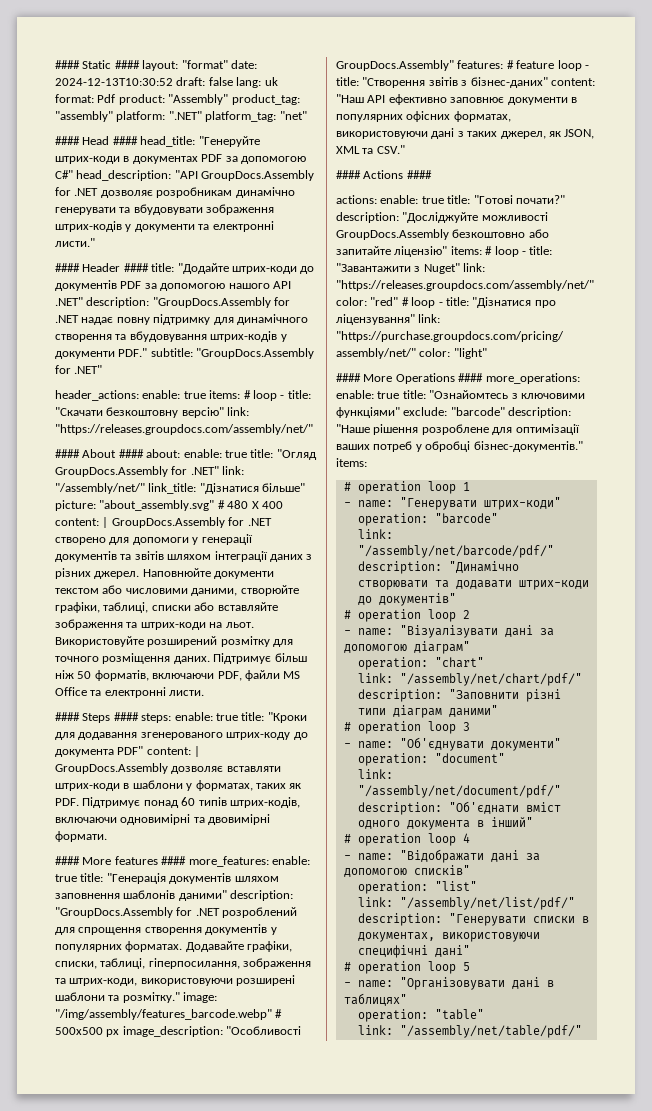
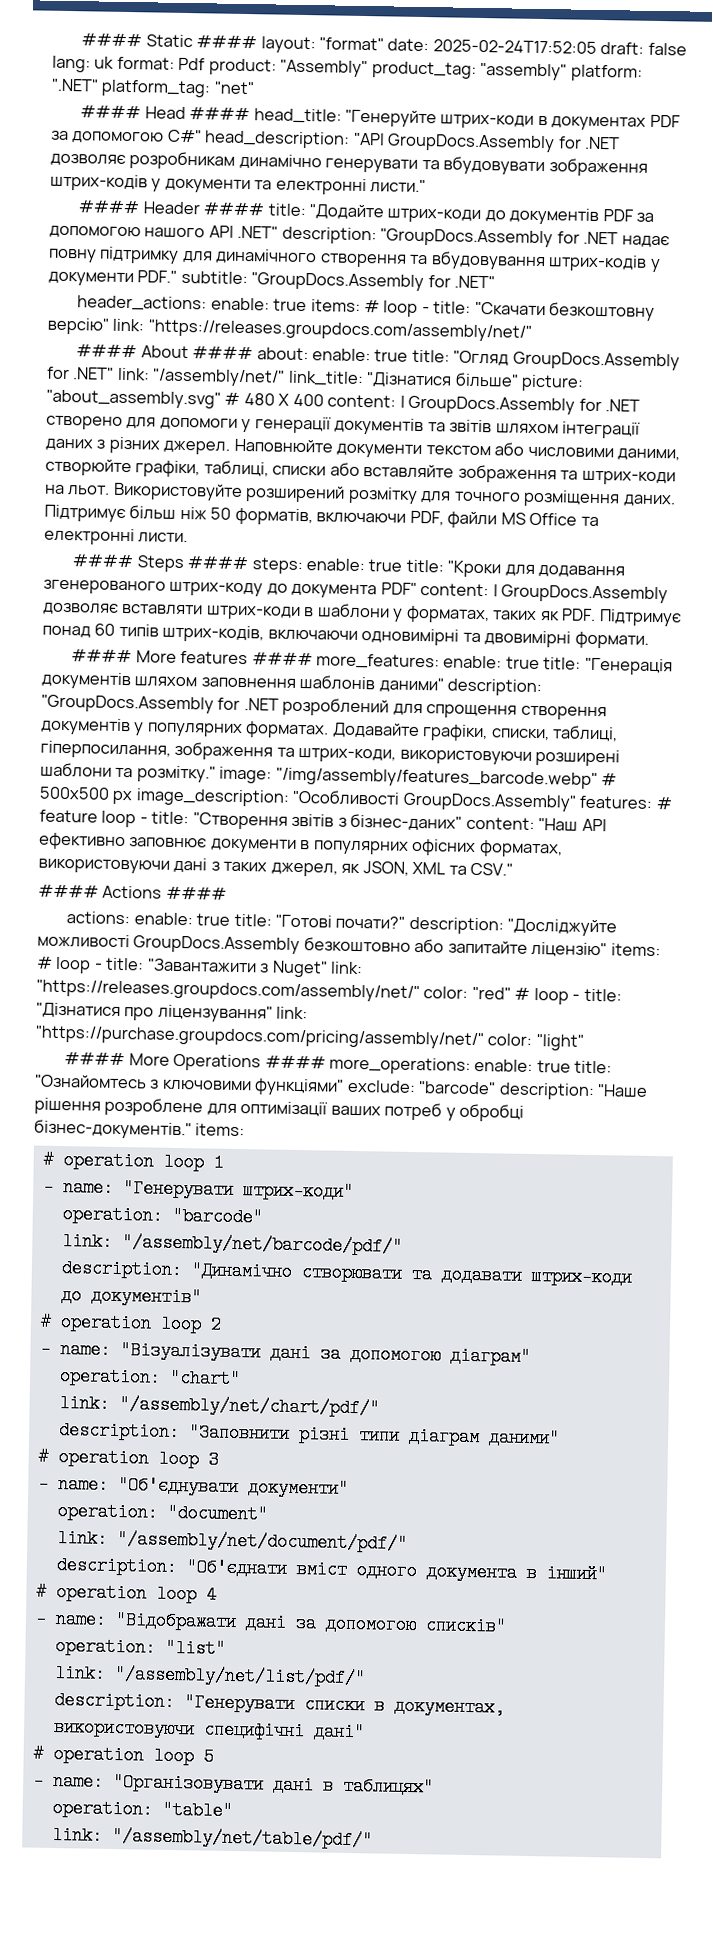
- #### Static #### layout: "format" date: 2024-12-13T10:30:52 draft: false lang: uk format: Pdf product: "Assembly" product_tag: "assembly" platform: ".NET" platform_tag: "net"
+ #### Static #### layout: "format" date: 2025-02-24T17:52:05 draft: false lang: uk format: Pdf product: "Assembly" product_tag: "assembly" platform: ".NET" platform_tag: "net"

